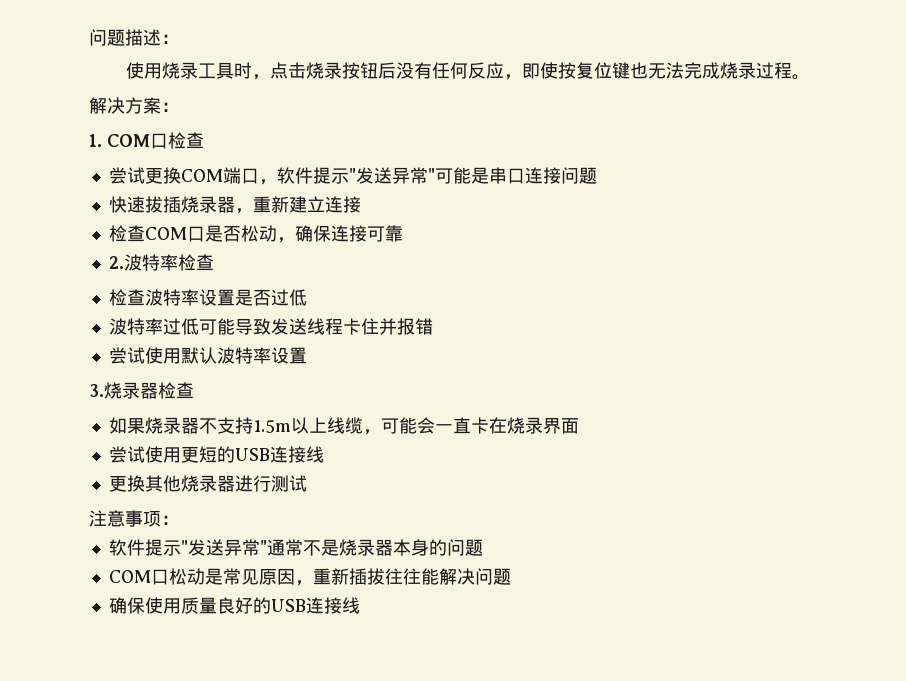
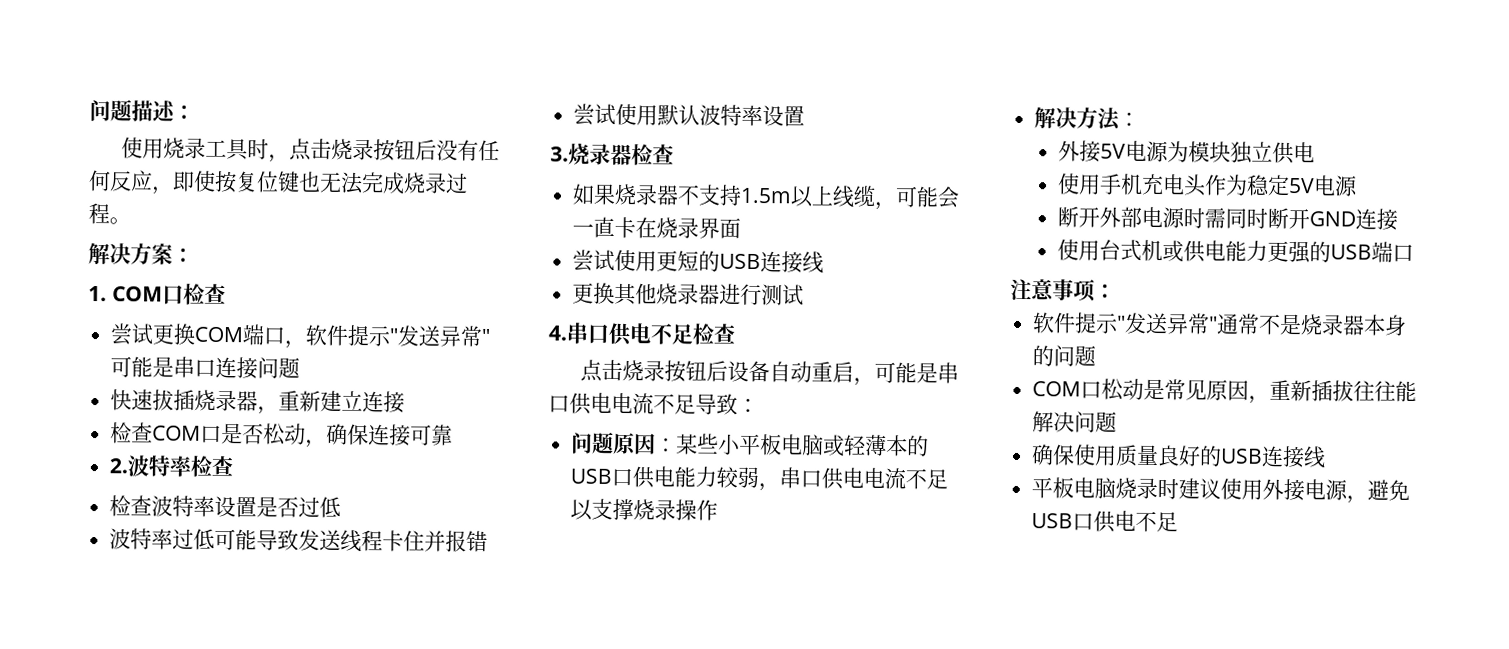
+ 4.串口供电不足检查
+ 点击烧录按钮后设备自动重启，可能是串口供电电流不足导致：
+ 问题原因：某些小平板电脑或轻薄本的USB口供电能力较弱，串口供电电流不足以支撑烧录操作
+ 解决方法：
+ 外接5V电源为模块独立供电
+ 使用手机充电头作为稳定5V电源
+ 断开外部电源时需同时断开GND连接
+ 使用台式机或供电能力更强的USB端口
+ 平板电脑烧录时建议使用外接电源，避免USB口供电不足

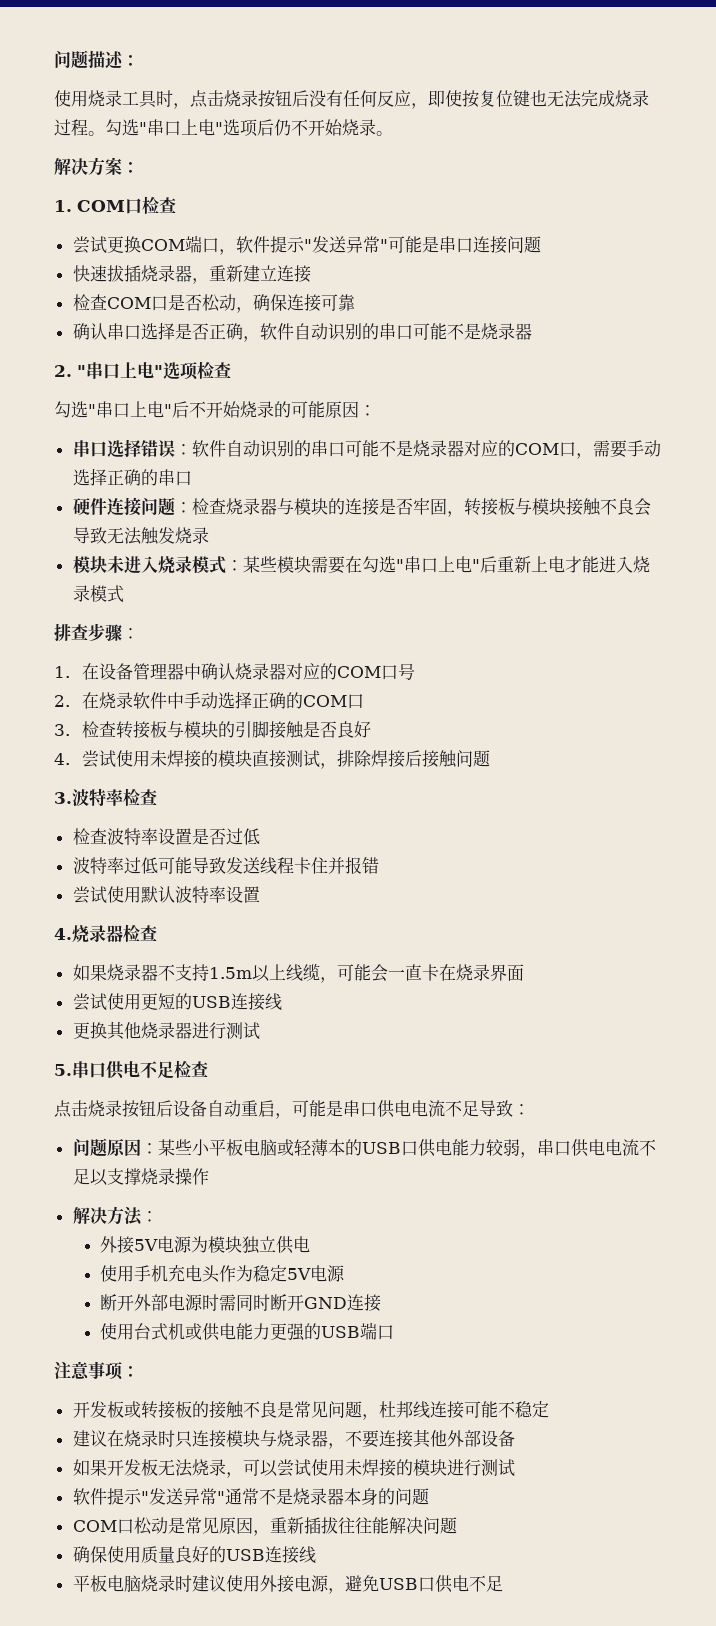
+ 勾选"串口上电"选项后仍不开始烧录。
- 2.波特率检查
+ 确认串口选择是否正确，软件自动识别的串口可能不是烧录器
+ 2. "串口上电"选项检查
+ 勾选"串口上电"后不开始烧录的可能原因：
+ 串口选择错误：软件自动识别的串口可能不是烧录器对应的COM口，需要手动选择正确的串口
+ 硬件连接问题：检查烧录器与模块的连接是否牢固，转接板与模块接触不良会导致无法触发烧录
+ 模块未进入烧录模式：某些模块需要在勾选"串口上电"后重新上电才能进入烧录模式
+ 排查步骤：
+ 1.在设备管理器中确认烧录器对应的COM口号
+ 2.在烧录软件中手动选择正确的COM口
+ 3.检查转接板与模块的引脚接触是否良好
+ 4.尝试使用未焊接的模块直接测试，排除焊接后接触问题
+ 3.波特率检查
- 3.烧录器检查
+ 4.烧录器检查
- 4.串口供电不足检查
+ 5.串口供电不足检查
+ 开发板或转接板的接触不良是常见问题，杜邦线连接可能不稳定
+ 建议在烧录时只连接模块与烧录器，不要连接其他外部设备
+ 如果开发板无法烧录，可以尝试使用未焊接的模块进行测试

